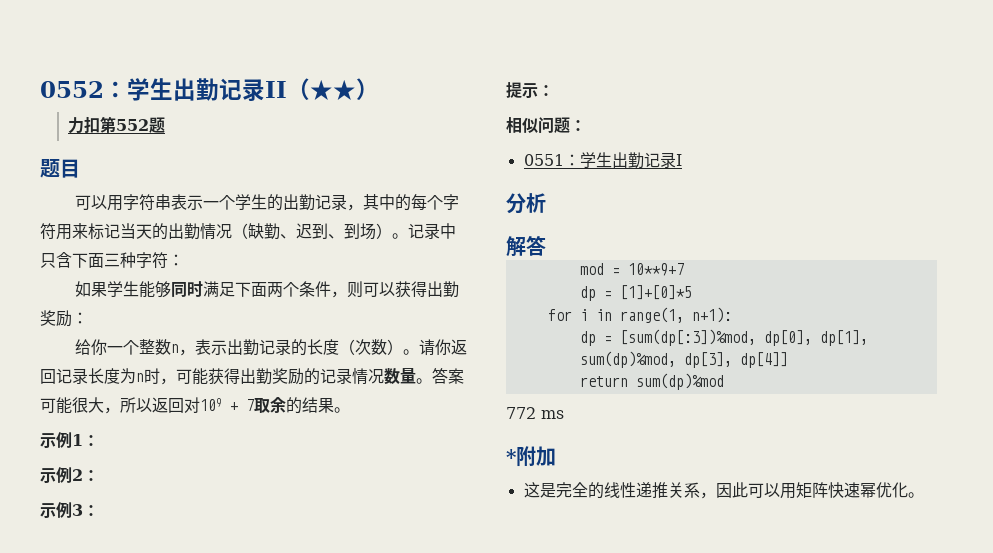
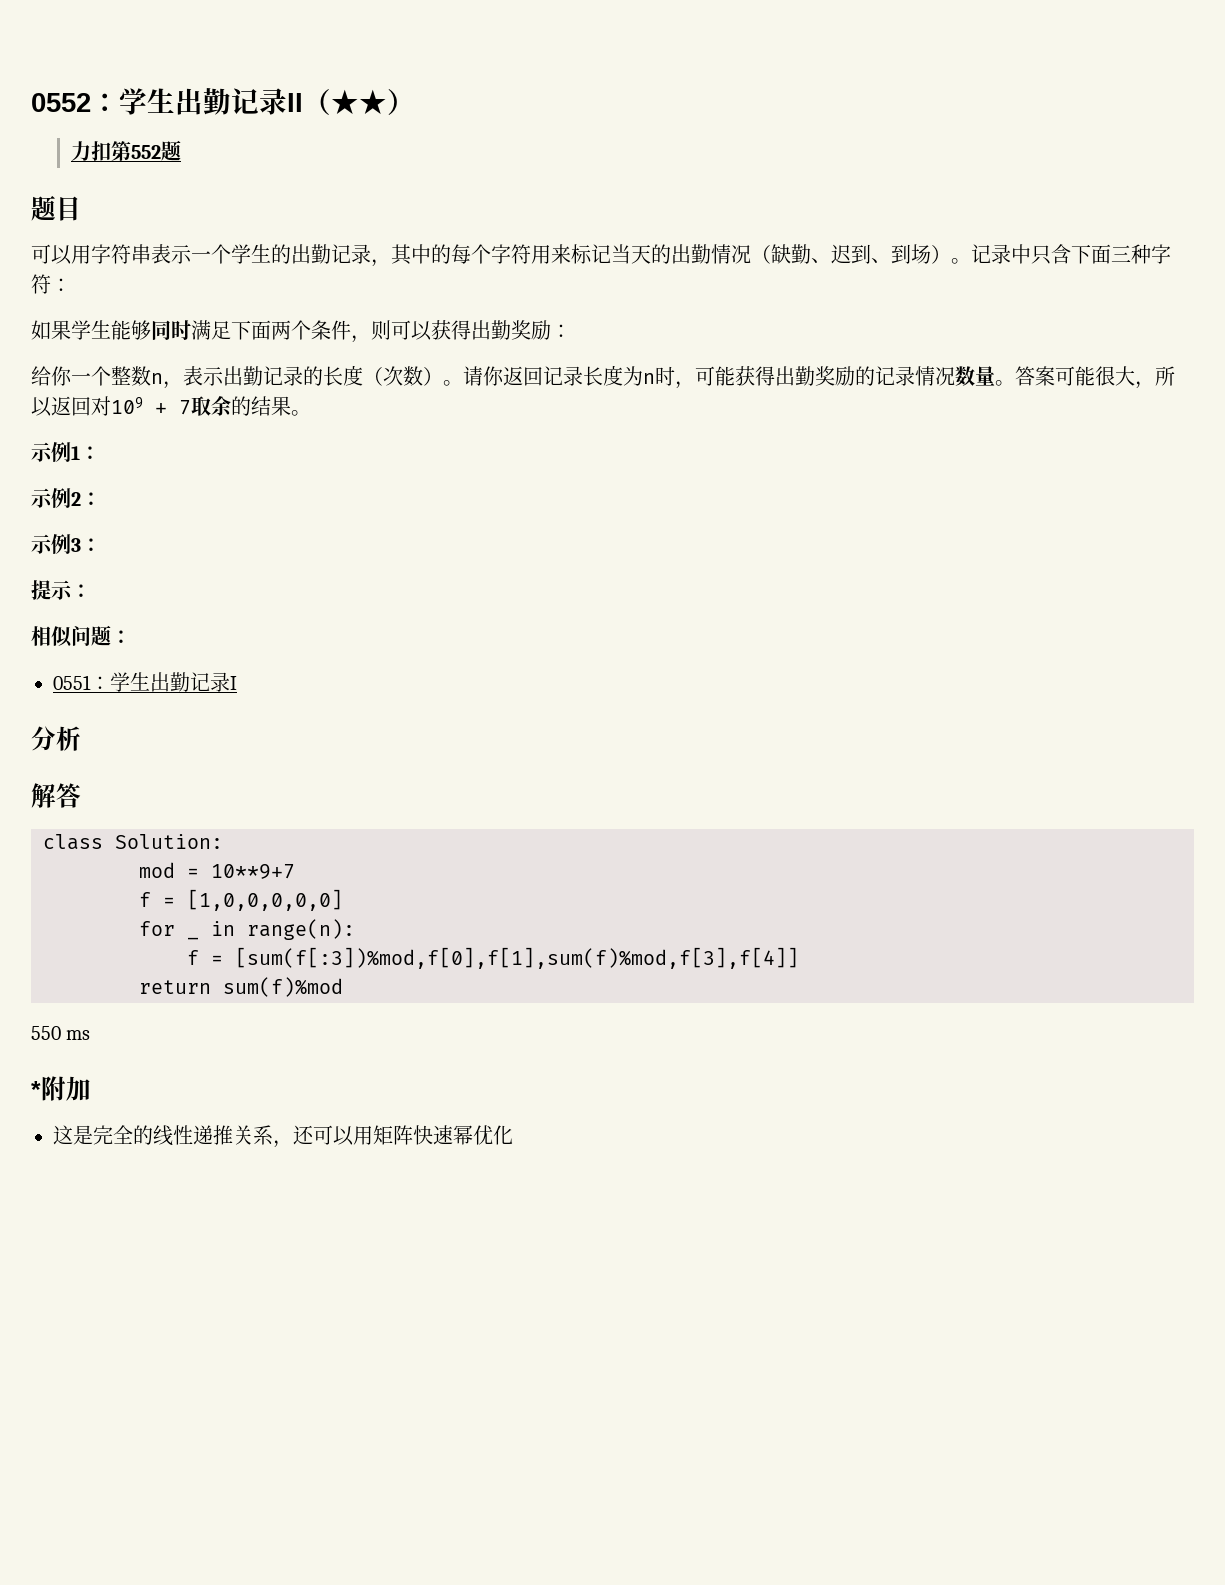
+ class Solution:
- dp = [1]+[0]*5
- for i in range(1, n+1):
- dp = [sum(dp[:3])%mod, dp[0], dp[1], sum(dp)%mod, dp[3], dp[4]]
+ f = [1,0,0,0,0,0]
+ for _ in range(n):
+ f = [sum(f[:3])%mod,f[0],f[1],sum(f)%mod,f[3],f[4]]
- return sum(dp)%mod
- 772 ms
+ return sum(f)%mod
+ 550 ms
- 这是完全的线性递推关系，因此可以用矩阵快速幂优化。
+ 这是完全的线性递推关系，还可以用矩阵快速幂优化

